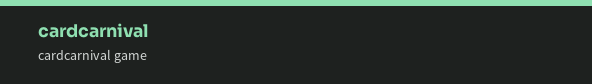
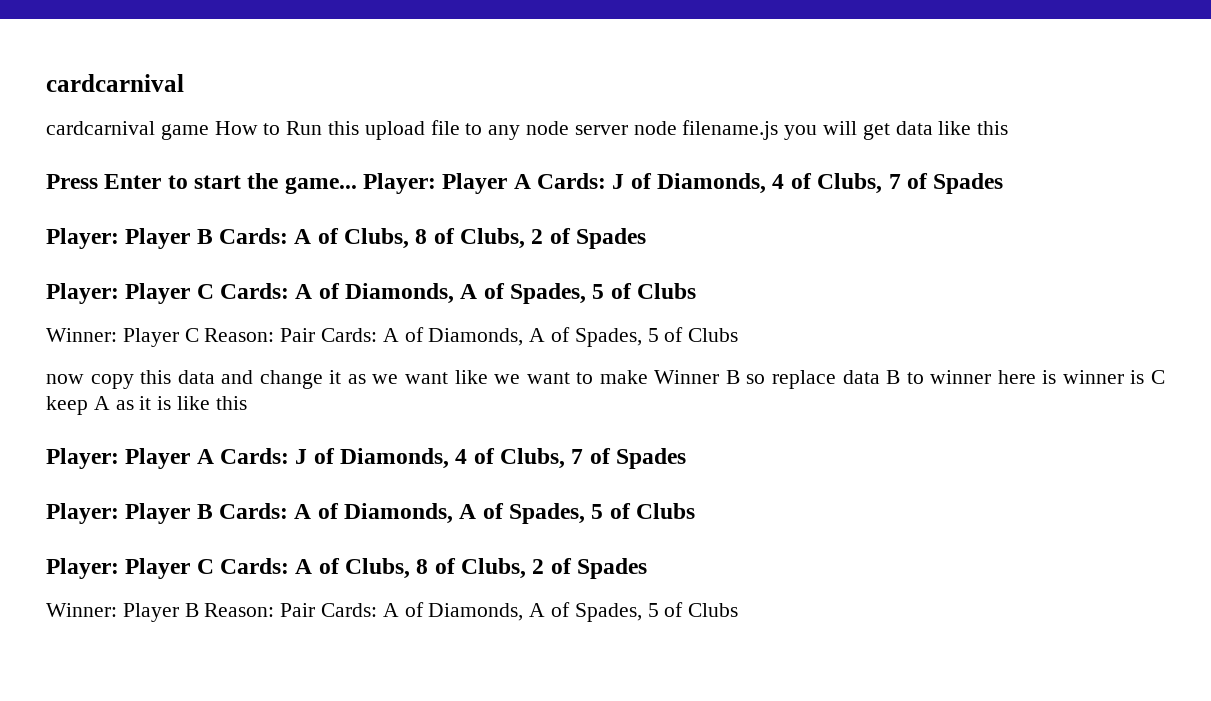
- cardcarnival game
+ cardcarnival game How to Run this upload file to any node server node filename.js you will get data like this
+ Press Enter to start the game... Player: Player A Cards: J of Diamonds, 4 of Clubs, 7 of Spades
+ Player: Player B Cards: A of Clubs, 8 of Clubs, 2 of Spades
+ Player: Player C Cards: A of Diamonds, A of Spades, 5 of Clubs
+ Winner: Player C Reason: Pair Cards: A of Diamonds, A of Spades, 5 of Clubs
+ now copy this data and change it as we want like we want to make Winner B so replace data B to winner here is winner is C keep A as it is like this
+ Player: Player A Cards: J of Diamonds, 4 of Clubs, 7 of Spades
+ Player: Player B Cards: A of Diamonds, A of Spades, 5 of Clubs
+ Player: Player C Cards: A of Clubs, 8 of Clubs, 2 of Spades
+ Winner: Player B Reason: Pair Cards: A of Diamonds, A of Spades, 5 of Clubs

